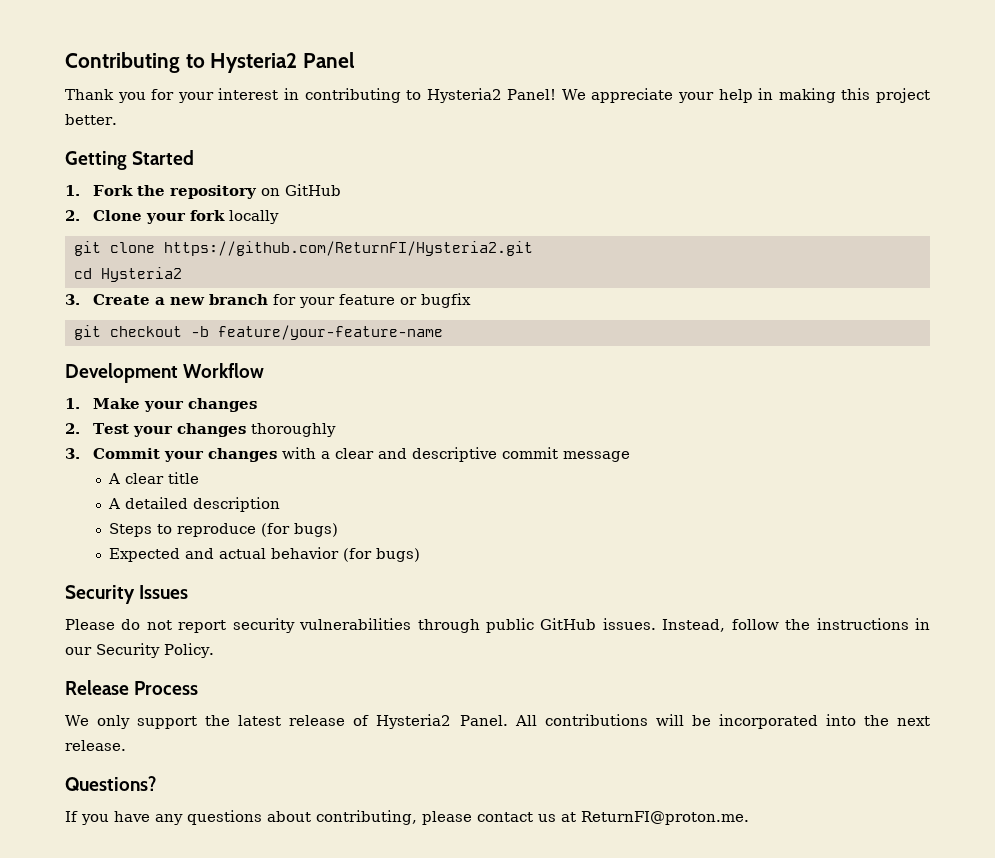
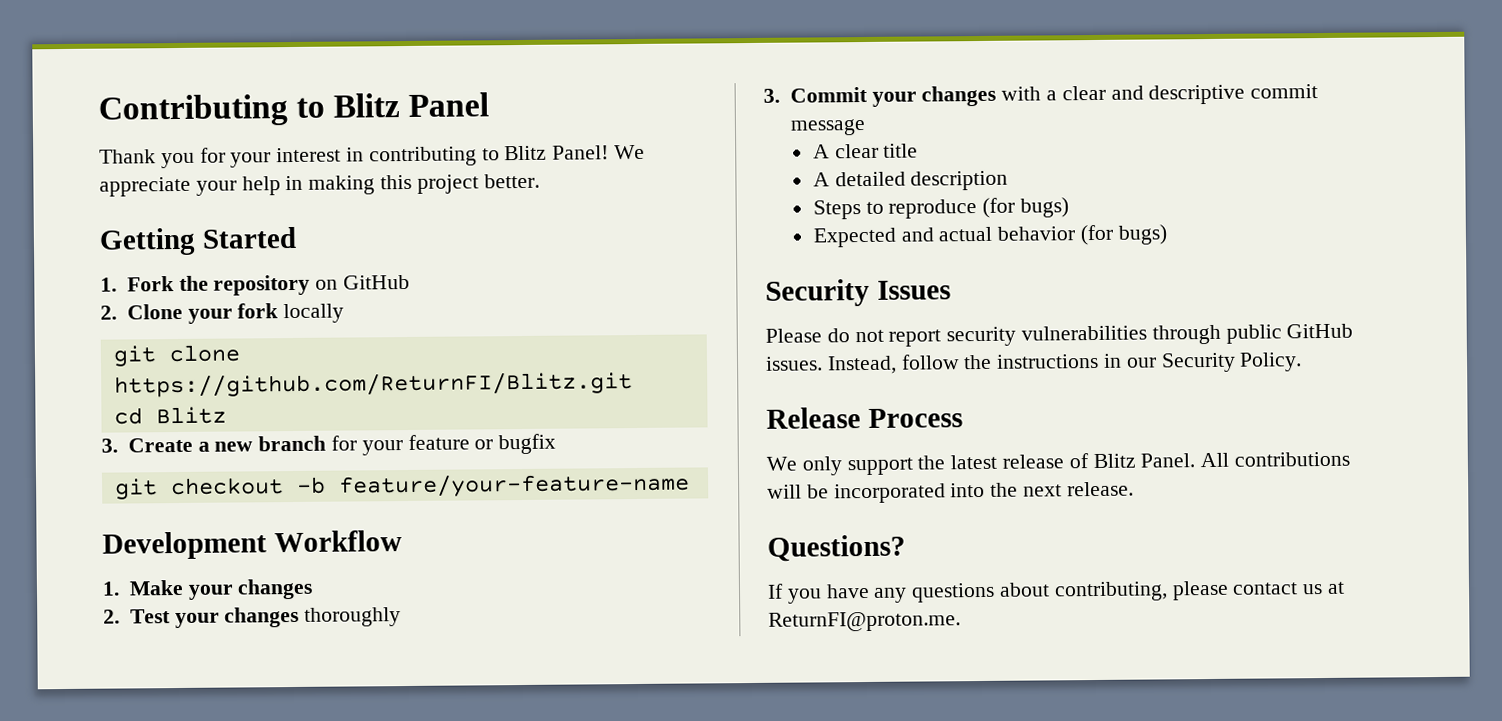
- Contributing to Hysteria2 Panel
+ Contributing to Blitz Panel
- Thank you for your interest in contributing to Hysteria2 Panel!
+ Thank you for your interest in contributing to Blitz Panel!
- git clone https://github.com/ReturnFI/Hysteria2.git
+ git clone https://github.com/ReturnFI/Blitz.git
- cd Hysteria2
+ cd Blitz
- We only support the latest release of Hysteria2 Panel.
+ We only support the latest release of Blitz Panel.

